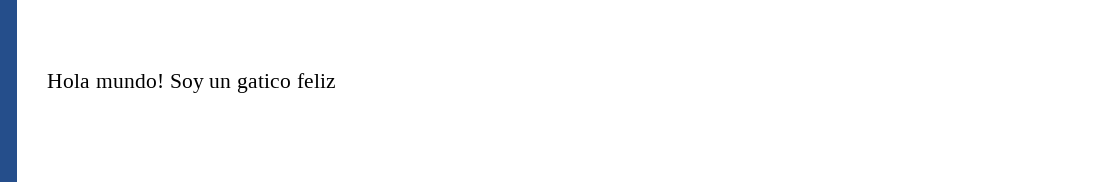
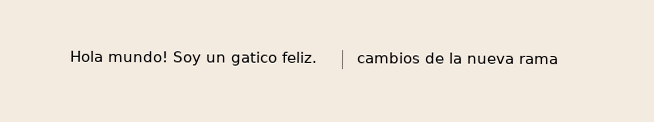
- Soy un gatico feliz
+ Soy un gatico feliz. cambios de la nueva rama

